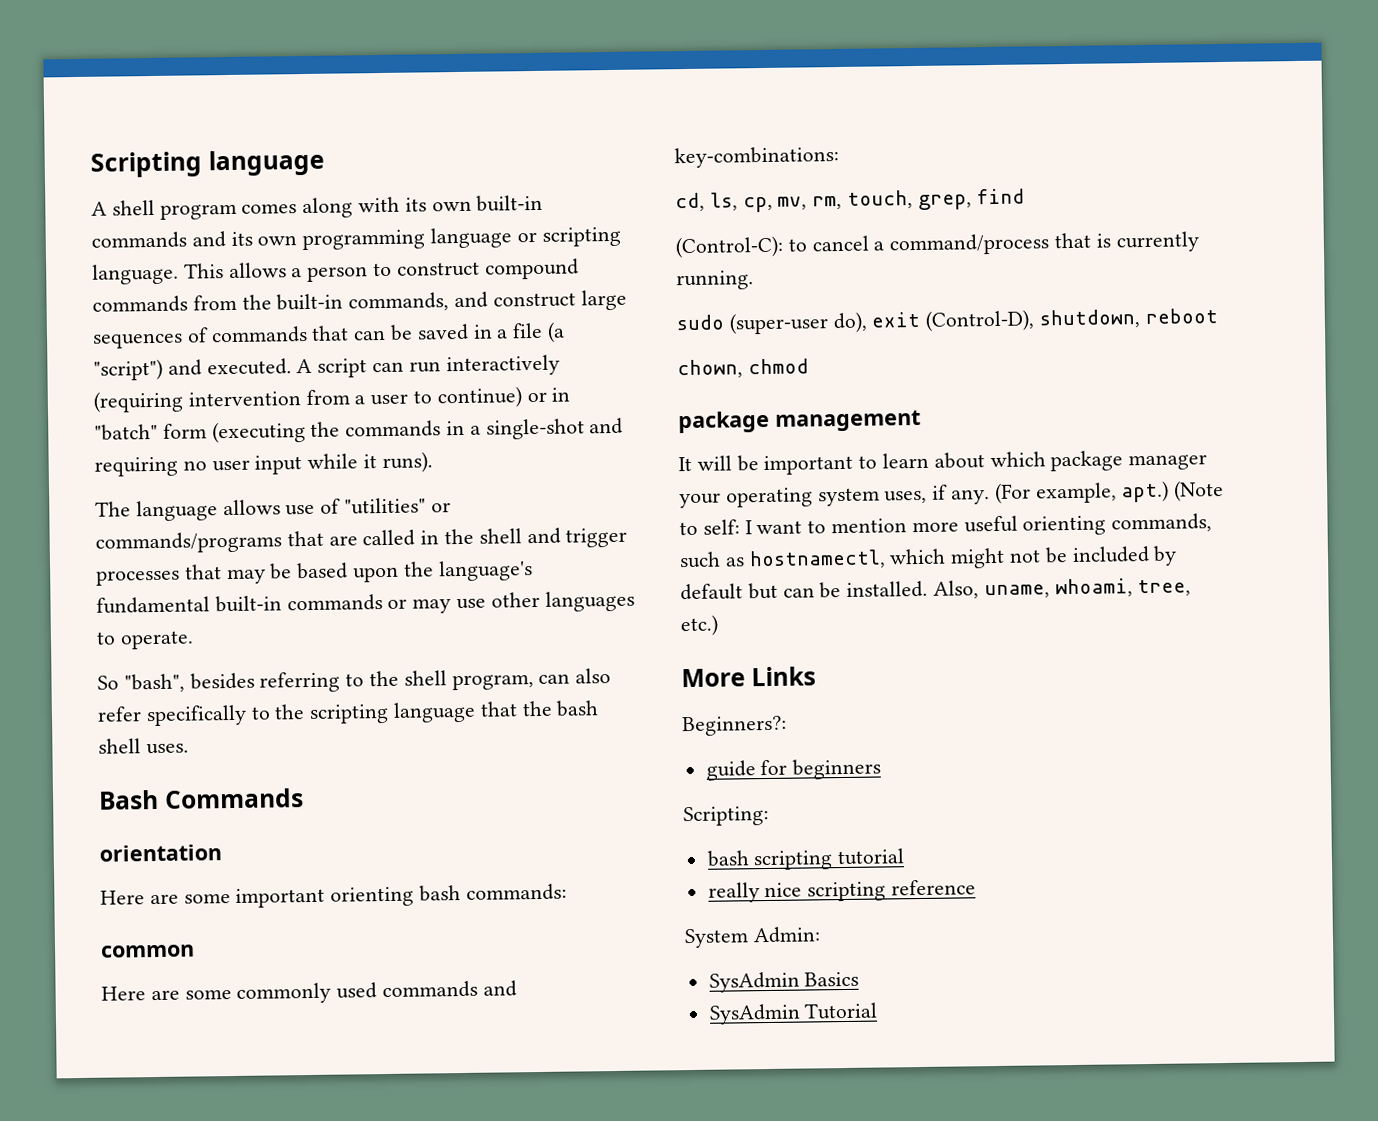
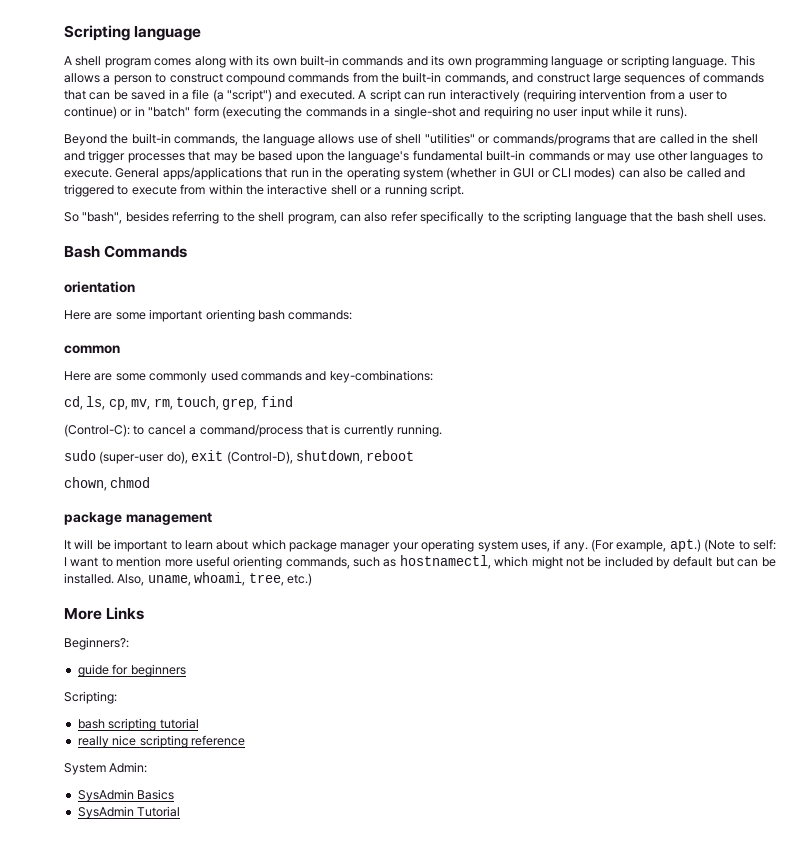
- The language allows use of "utilities" or commands/programs that are called in the shell and trigger processes that may be based upon the language's fundamental built-in commands or may use other languages to operate.
+ Beyond the built-in commands, the language allows use of shell "utilities" or commands/programs that are called in the shell and trigger processes that may be based upon the language's fundamental built-in commands or may use other languages to execute. General apps/applications that run in the operating system (whether in GUI or CLI modes) can also be called and triggered to execute from within the interactive shell or a running script.

